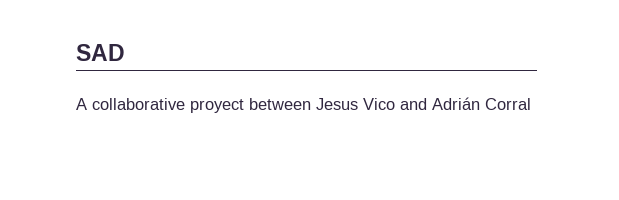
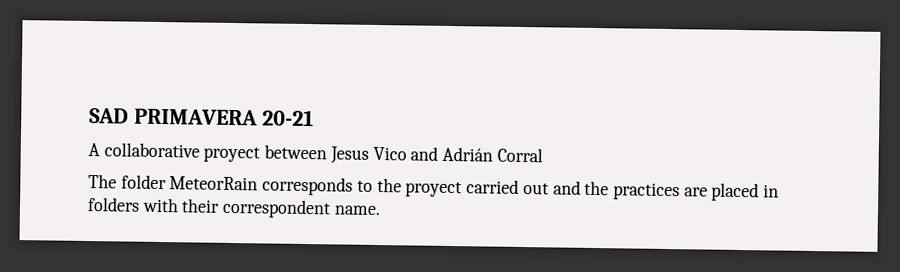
- SAD
+ SAD PRIMAVERA 20-21
+ The folder MeteorRain corresponds to the proyect carried out and the practices are placed in folders with their correspondent name.

